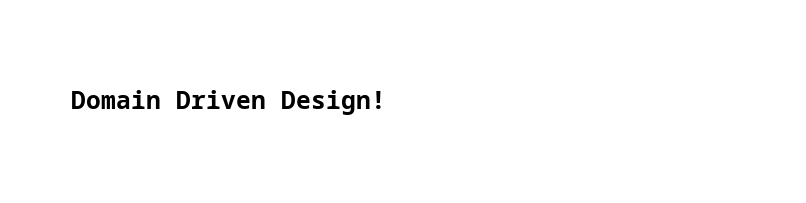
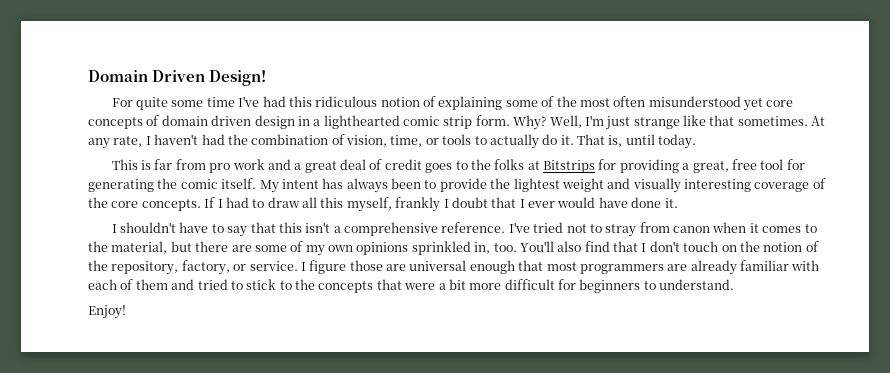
+ For quite some time I've had this ridiculous notion of explaining some of the most often misunderstood yet core concepts of domain driven design in a lighthearted comic strip form. Why? Well, I'm just strange like that sometimes. At any rate, I haven't had the combination of vision, time, or tools to actually do it. That is, until today.
+ This is far from pro work and a great deal of credit goes to the folks at Bitstrips for providing a great, free tool for generating the comic itself. My intent has always been to provide the lightest weight and visually interesting coverage of the core concepts. If I had to draw all this myself, frankly I doubt that I ever would have done it.
+ I shouldn't have to say that this isn't a comprehensive reference. I've tried not to stray from canon when it comes to the material, but there are some of my own opinions sprinkled in, too. You'll also find that I don't touch on the notion of the repository, factory, or service. I figure those are universal enough that most programmers are already familiar with each of them and tried to stick to the concepts that were a bit more difficult for beginners to understand.
+ Enjoy!

